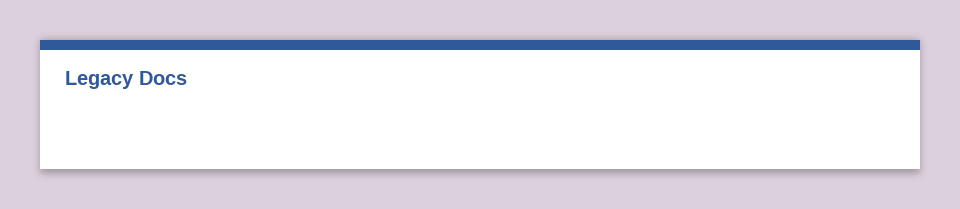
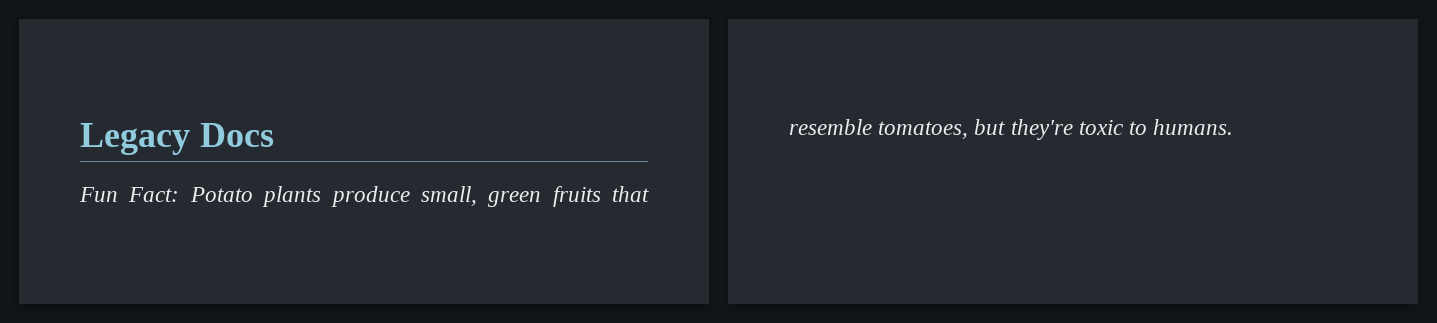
+ Fun Fact: Potato plants produce small, green fruits that resemble tomatoes, but they're toxic to humans.

